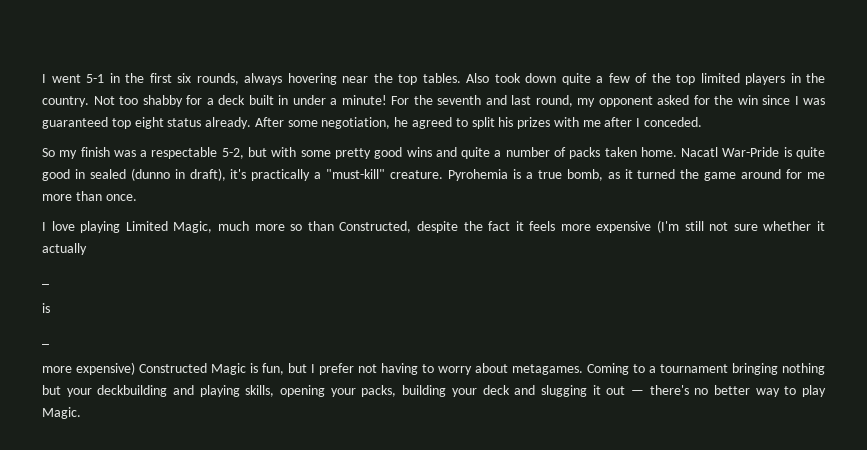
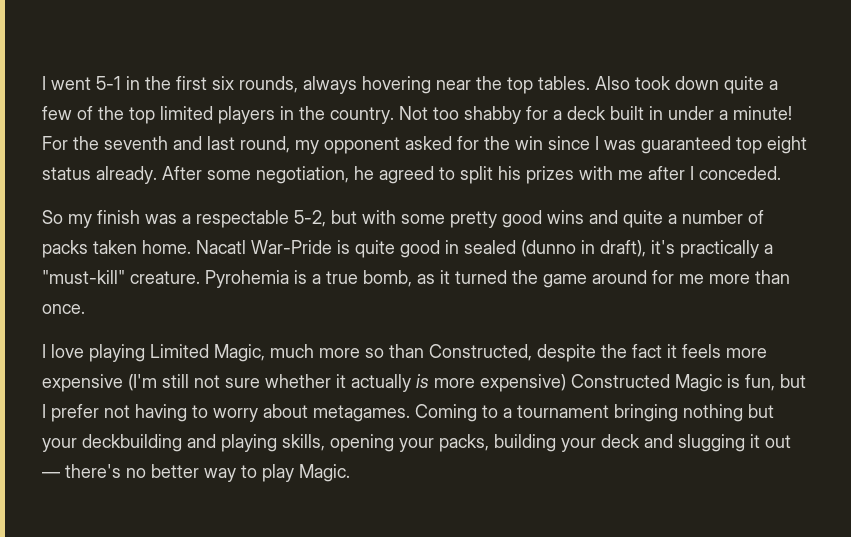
- I love playing Limited Magic, much more so than Constructed, despite the fact it feels more expensive (I'm still not sure whether it actually
- _
- is
- _
- more expensive) Constructed Magic is fun, but I prefer not having to worry about metagames.
+ I love playing Limited Magic, much more so than Constructed, despite the fact it feels more expensive (I'm still not sure whether it actually is more expensive) Constructed Magic is fun, but I prefer not having to worry about metagames.

